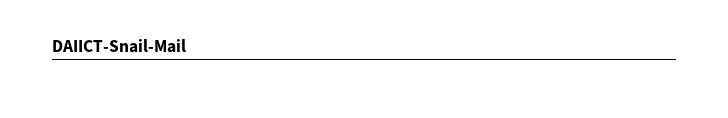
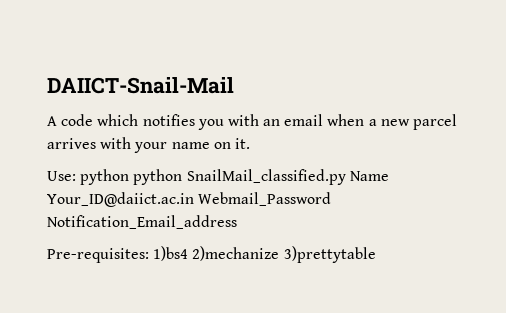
+ A code which notifies you with an email when a new parcel arrives with your name on it.
+ Use: python python SnailMail_classified.py Name Your_ID@daiict.ac.in Webmail_Password Notification_Email_address
+ Pre-requisites: 1)bs4 2)mechanize 3)prettytable

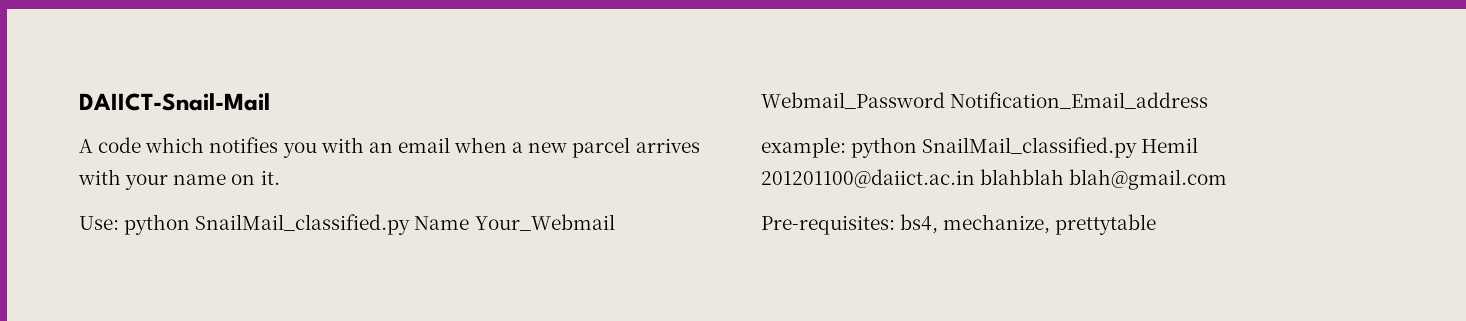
- Use: python python SnailMail_classified.py Name Your_ID@daiict.ac.in Webmail_Password Notification_Email_address
+ Use: python SnailMail_classified.py Name Your_Webmail Webmail_Password Notification_Email_address
- Pre-requisites: 1)bs4 2)mechanize 3)prettytable
+ example: python SnailMail_classified.py Hemil 201201100@daiict.ac.in blahblah blah@gmail.com
+ Pre-requisites: bs4, mechanize, prettytable

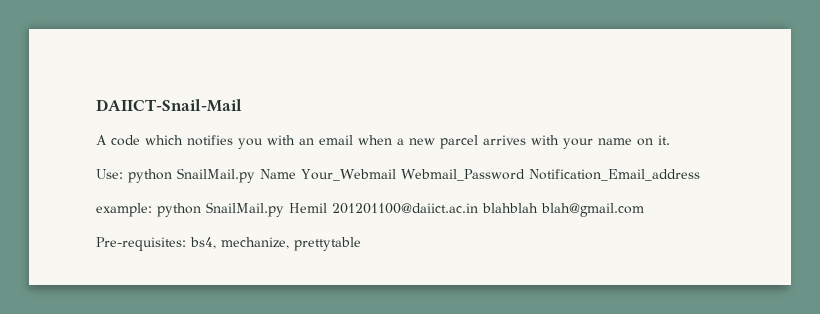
- Use: python SnailMail_classified.py Name Your_Webmail Webmail_Password Notification_Email_address
+ Use: python SnailMail.py Name Your_Webmail Webmail_Password Notification_Email_address
- example: python SnailMail_classified.py Hemil 201201100@daiict.ac.in blahblah blah@gmail.com
+ example: python SnailMail.py Hemil 201201100@daiict.ac.in blahblah blah@gmail.com

